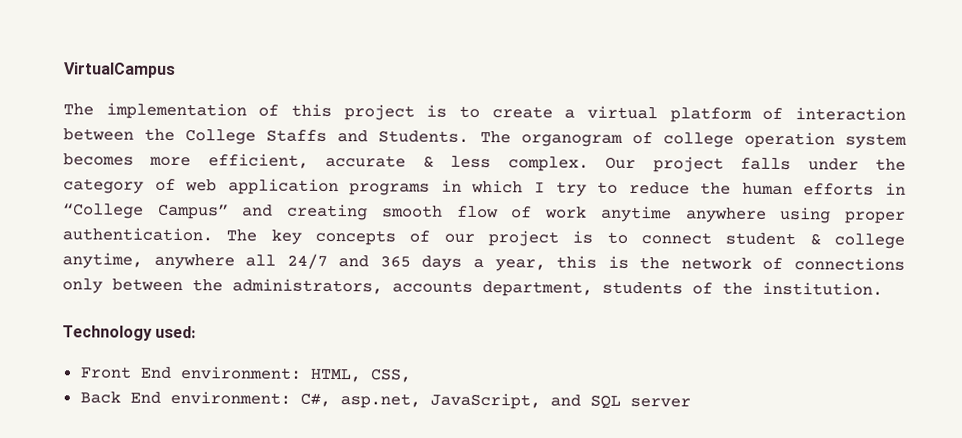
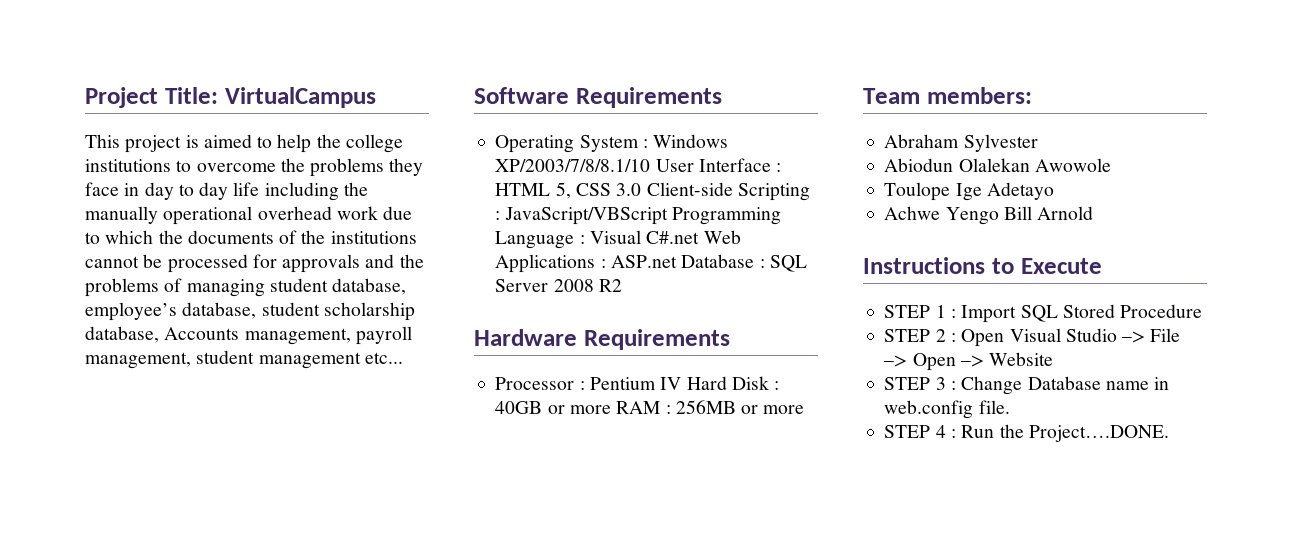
- VirtualCampus
+ Project Title: VirtualCampus
- The implementation of this project is to create a virtual platform of interaction between the College Staffs and Students. The organogram of college operation system becomes more efficient, accurate & less complex. Our project falls under the category of web application programs in which I try to reduce the human efforts in “College Campus” and creating smooth flow of work anytime anywhere using proper authentication. The key concepts of our project is to connect student & college anytime, anywhere all 24/7 and 365 days a year, this is the network of connections only between the administrators, accounts department, students of the institution.
- Technology used:
- Front End environment: HTML, CSS,
- Back End environment: C#, asp.net, JavaScript, and SQL server
+ This project is aimed to help the college institutions to overcome the problems they face in day to day life including the manually operational overhead work due to which the documents of the institutions cannot be processed for approvals and the problems of managing student database, employee’s database, student scholarship database, Accounts management, payroll management, student management etc...
+ Software Requirements
+ Operating System : Windows XP/2003/7/8/8.1/10 User Interface : HTML 5, CSS 3.0 Client-side Scripting : JavaScript/VBScript Programming Language : Visual C#.net Web Applications : ASP.net Database : SQL Server 2008 R2
+ Hardware Requirements
+ Processor : Pentium IV Hard Disk : 40GB or more RAM : 256MB or more
+ Team members:
+ Abraham Sylvester
+ Abiodun Olalekan Awowole
+ Toulope Ige Adetayo
+ Achwe Yengo Bill Arnold
+ Instructions to Execute
+ STEP 1 : Import SQL Stored Procedure
+ STEP 2 : Open Visual Studio –> File –> Open –> Website
+ STEP 3 : Change Database name in web.config file.
+ STEP 4 : Run the Project….DONE.

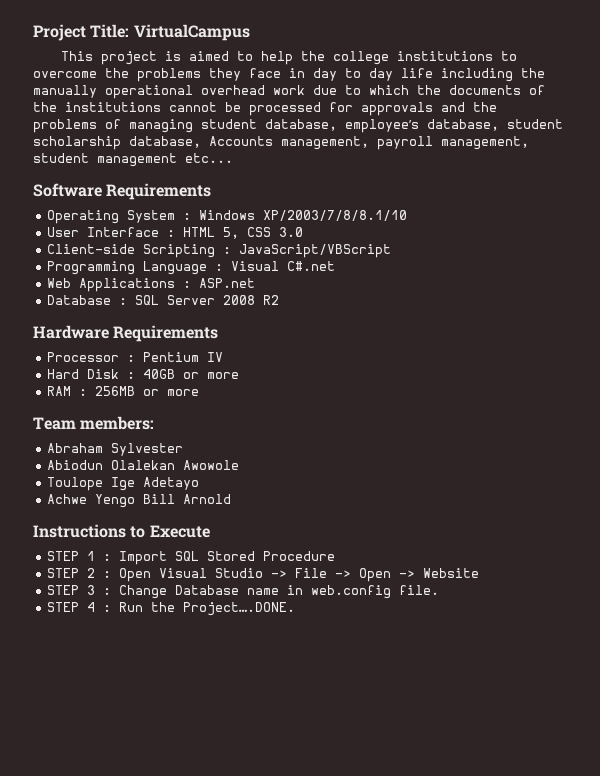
- Operating System : Windows XP/2003/7/8/8.1/10 User Interface : HTML 5, CSS 3.0 Client-side Scripting : JavaScript/VBScript Programming Language : Visual C#.net Web Applications : ASP.net Database : SQL Server 2008 R2
+ Operating System : Windows XP/2003/7/8/8.1/10
+ User Interface : HTML 5, CSS 3.0
+ Client-side Scripting : JavaScript/VBScript
+ Programming Language : Visual C#.net
+ Web Applications : ASP.net
+ Database : SQL Server 2008 R2
- Processor : Pentium IV Hard Disk : 40GB or more RAM : 256MB or more
+ Processor : Pentium IV
+ Hard Disk : 40GB or more
+ RAM : 256MB or more

